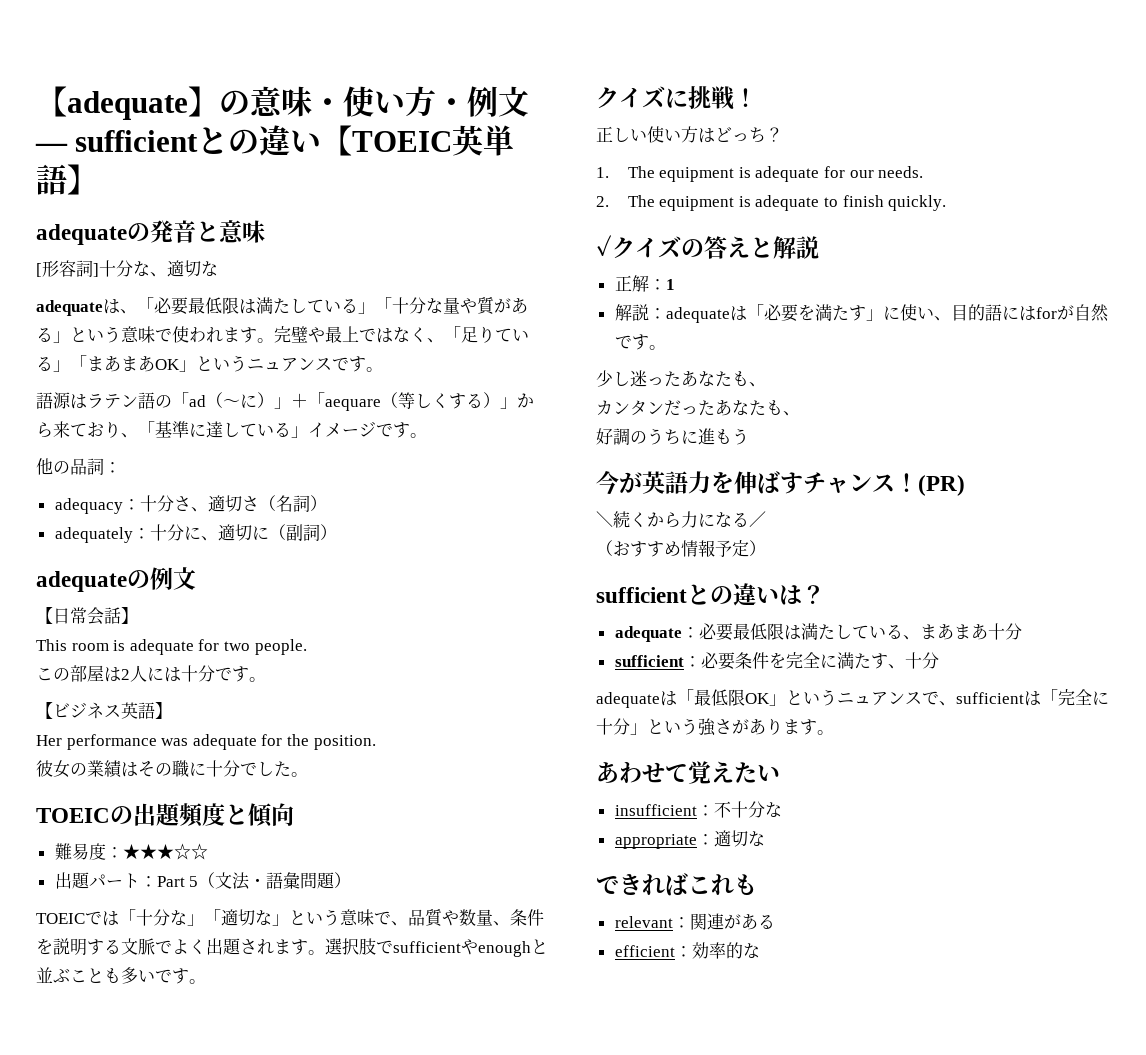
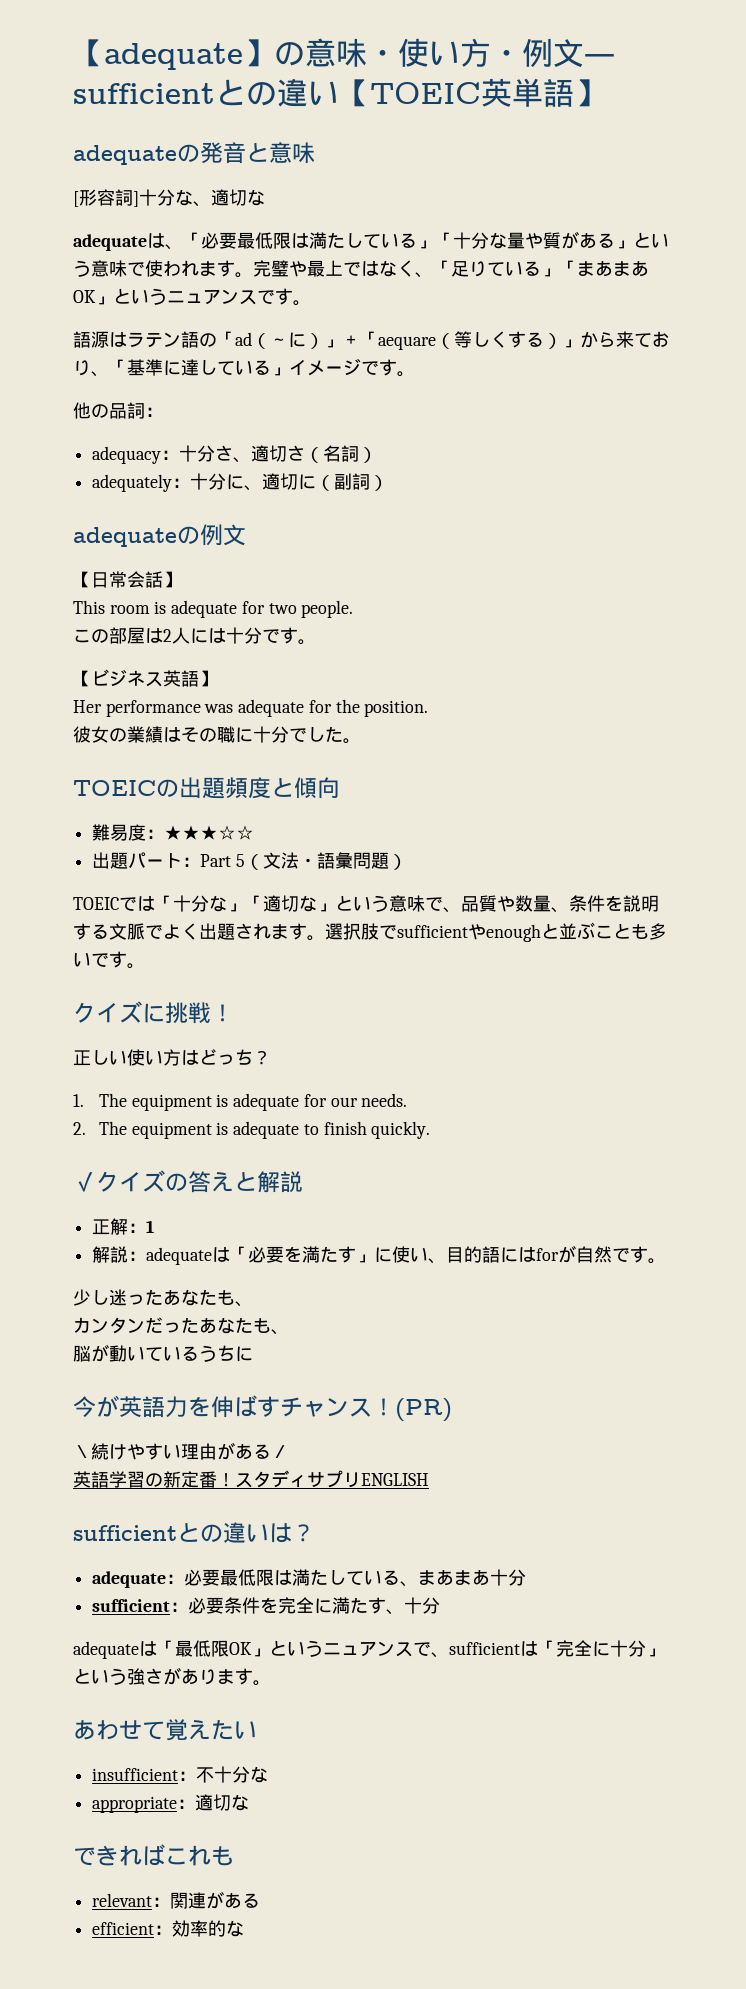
- 好調のうちに進もう
+ 脳が動いているうちに
- ＼続くから力になる／
- （おすすめ情報予定）
+ ＼続けやすい理由がある／
+ 英語学習の新定番！スタディサプリENGLISH

